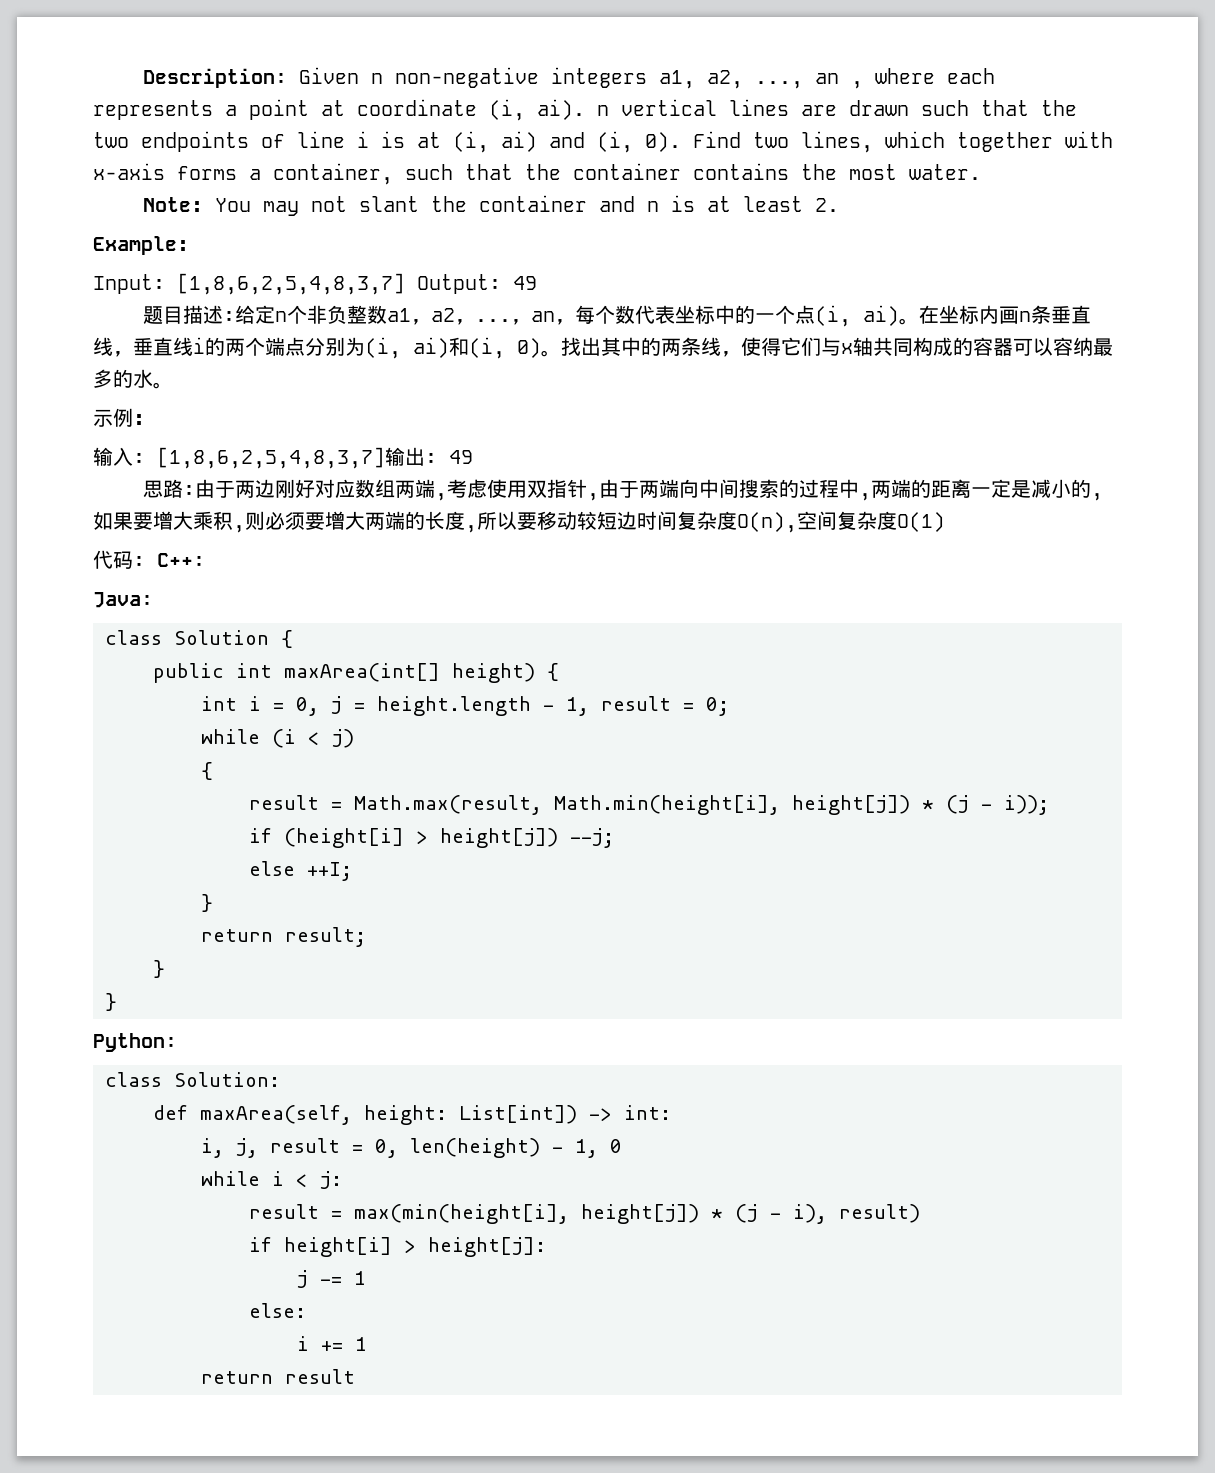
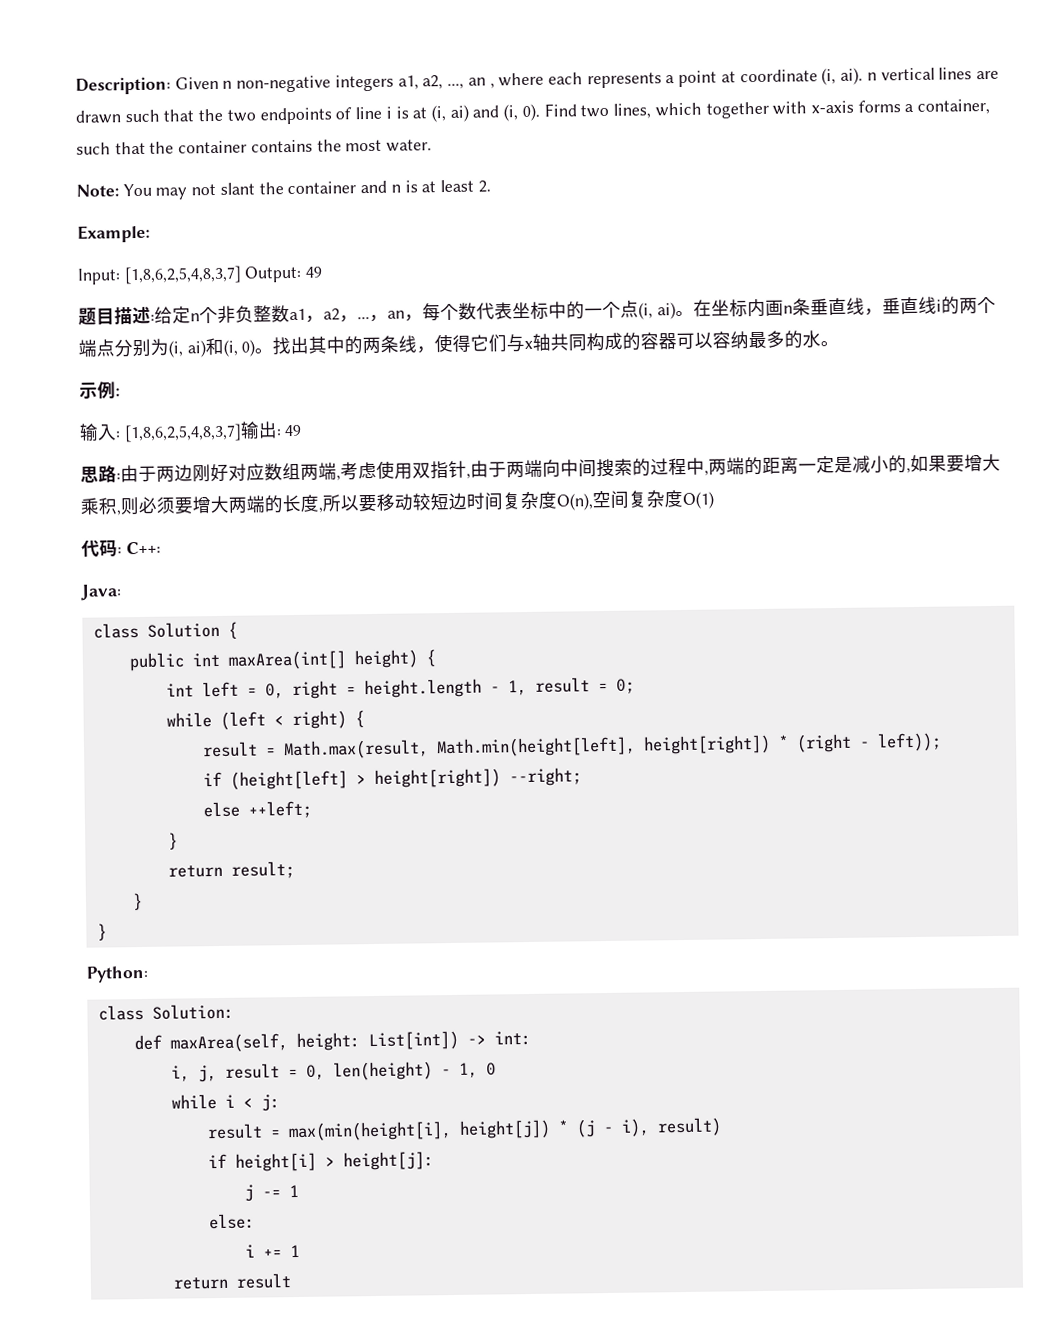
- int i = 0, j = height.length - 1, result = 0;
+ int left = 0, right = height.length - 1, result = 0;
- while (i < j)
- {
+ while (left < right) {
- result = Math.max(result, Math.min(height[i], height[j]) * (j - i));
- if (height[i] > height[j]) --j;
+ result = Math.max(result, Math.min(height[left], height[right]) * (right - left));
+ if (height[left] > height[right]) --right;
- else ++I;
+ else ++left;

